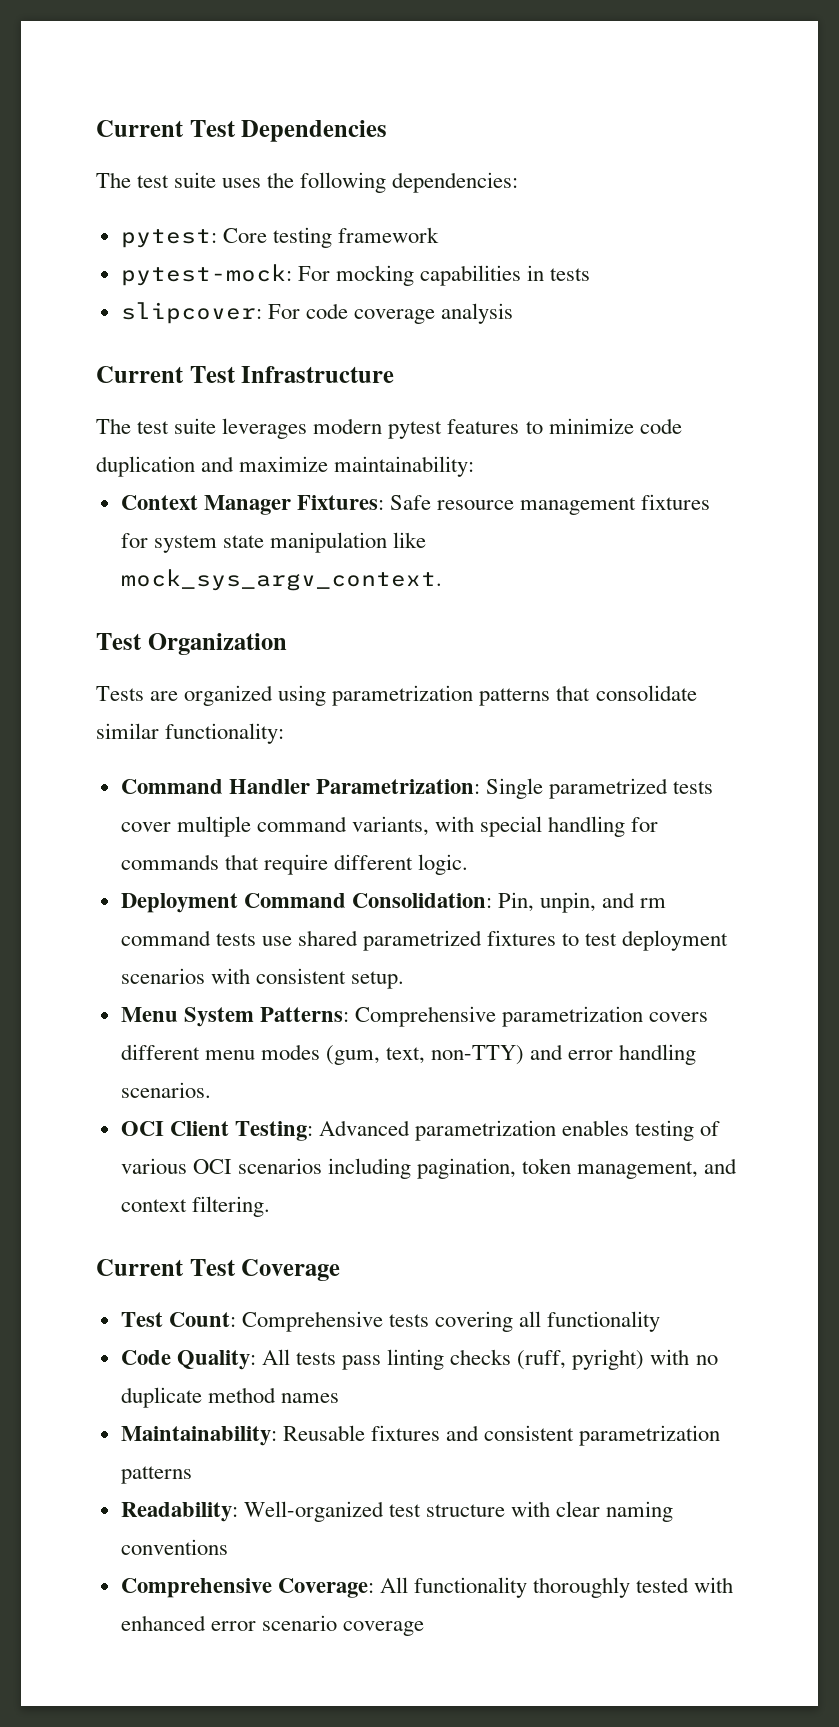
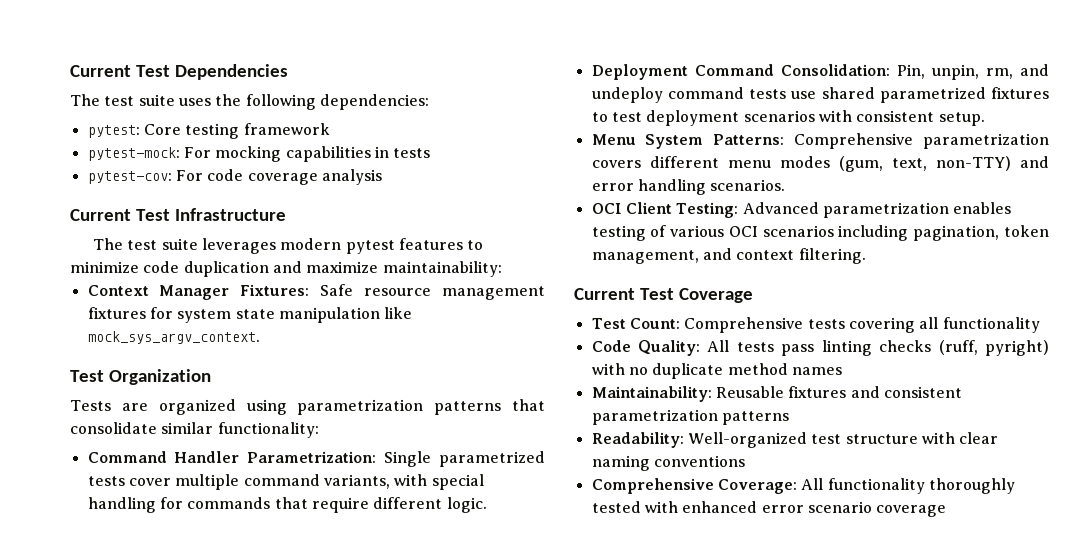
- slipcover: For code coverage analysis
+ pytest-cov: For code coverage analysis
- Deployment Command Consolidation: Pin, unpin, and rm command tests use shared parametrized fixtures to test deployment scenarios with consistent setup.
+ Deployment Command Consolidation: Pin, unpin, rm, and undeploy command tests use shared parametrized fixtures to test deployment scenarios with consistent setup.

